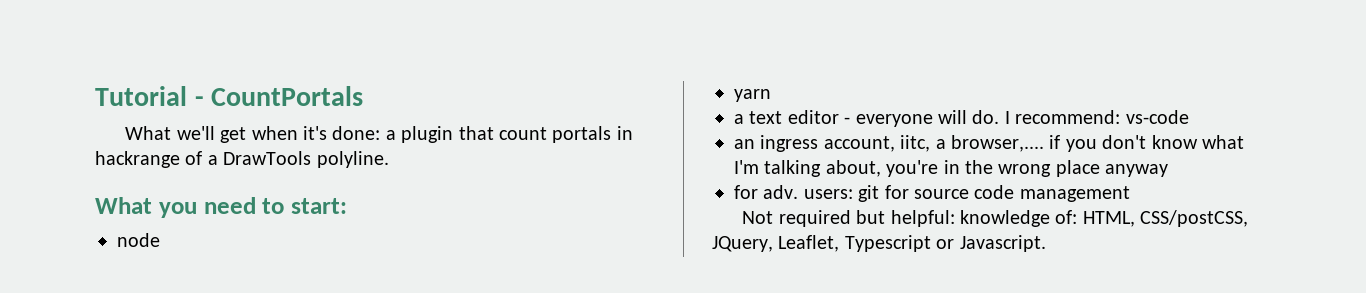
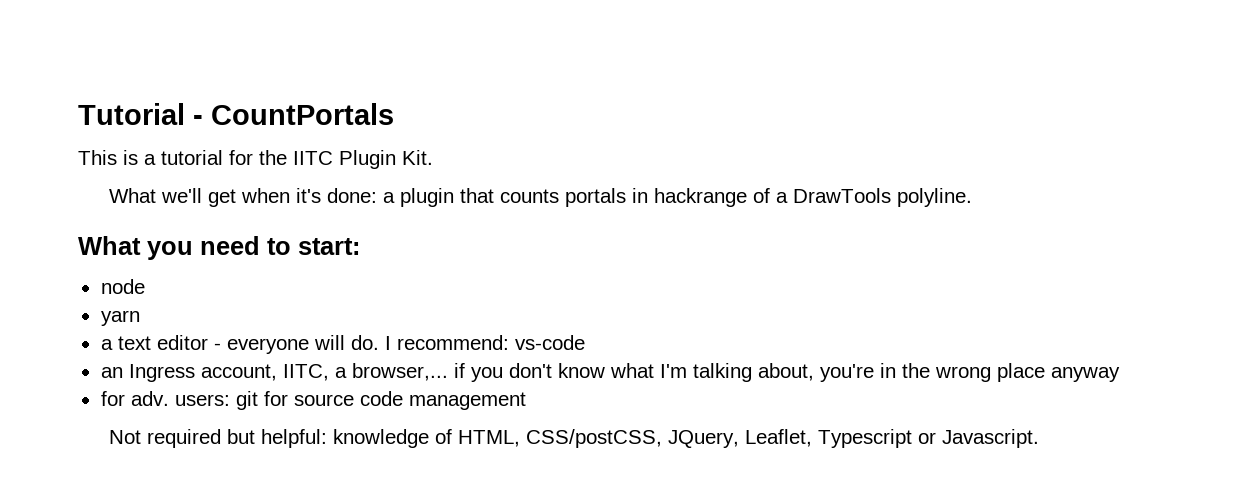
+ This is a tutorial for the IITC Plugin Kit.
- What we'll get when it's done: a plugin that count portals in hackrange of a DrawTools polyline.
+ What we'll get when it's done: a plugin that counts portals in hackrange of a DrawTools polyline.
- an ingress account, iitc, a browser,.... if you don't know what I'm talking about, you're in the wrong place anyway
+ an Ingress account, IITC, a browser,... if you don't know what I'm talking about, you're in the wrong place anyway
- Not required but helpful: knowledge of: HTML, CSS/postCSS, JQuery, Leaflet, Typescript or Javascript.
+ Not required but helpful: knowledge of HTML, CSS/postCSS, JQuery, Leaflet, Typescript or Javascript.

